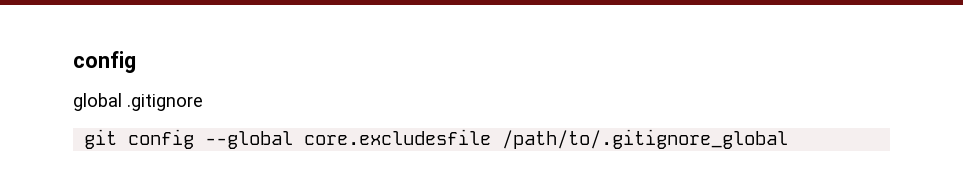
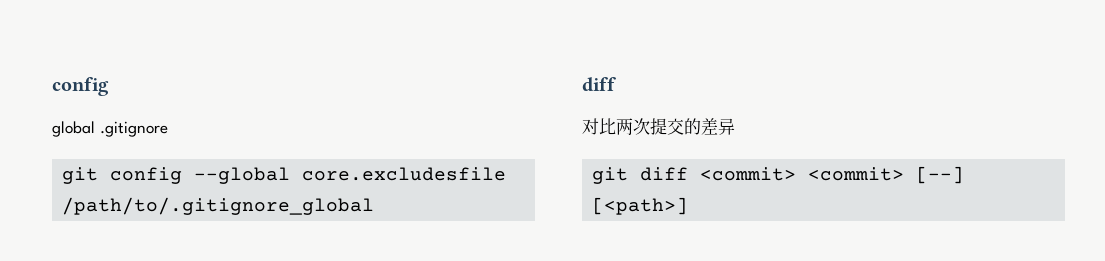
  git config --global core.excludesfile /path/to/.gitignore_global
+ diff
+ 对比两次提交的差异
+ git diff <commit> <commit> [--] [<path>]

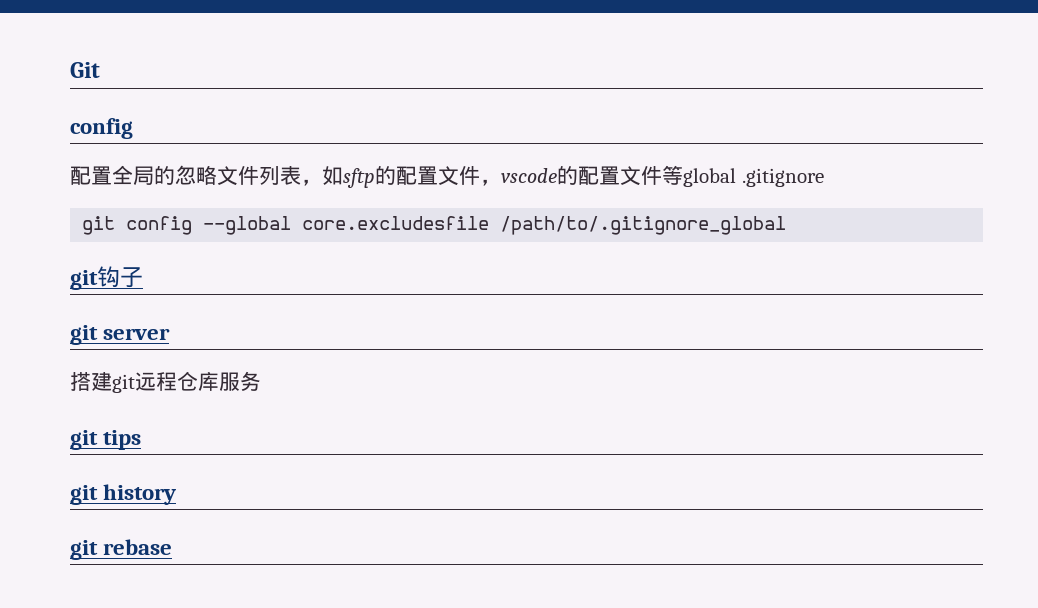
+ Git
- global .gitignore
+ 配置全局的忽略文件列表，如sftp的配置文件，vscode的配置文件等global .gitignore
  git config --global core.excludesfile /path/to/.gitignore_global
- diff
- 对比两次提交的差异
- git diff <commit> <commit> [--] [<path>]
+ git钩子
+ git server
+ 搭建git远程仓库服务
+ git tips
+ git history
+ git rebase

